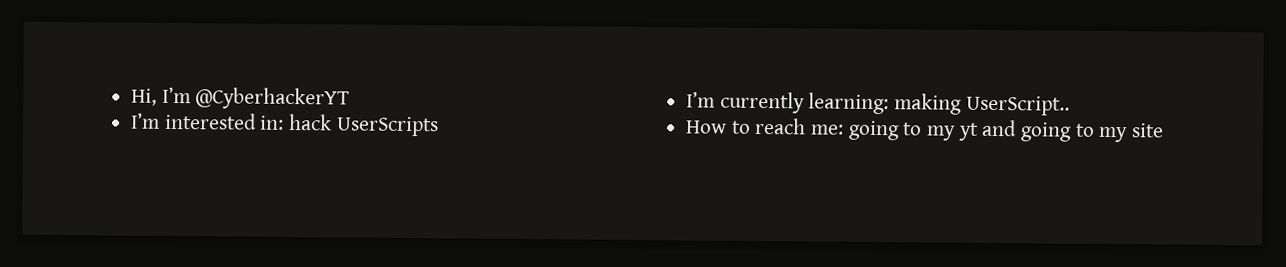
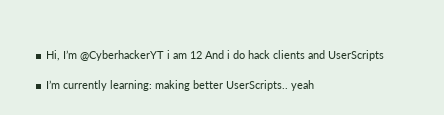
- Hi, I’m @CyberhackerYT
- I’m interested in: hack UserScripts
+ Hi, I’m @CyberhackerYT i am 12 And i do hack clients and UserScripts
- I’m currently learning: making UserScript..
- How to reach me: going to my yt and going to my site
+ I’m currently learning: making better UserScripts.. yeah

